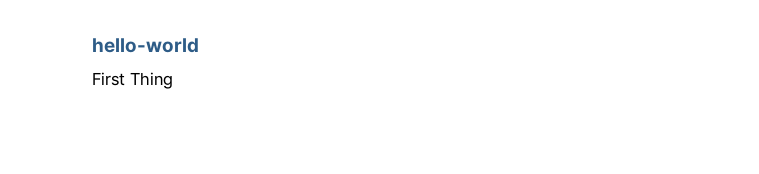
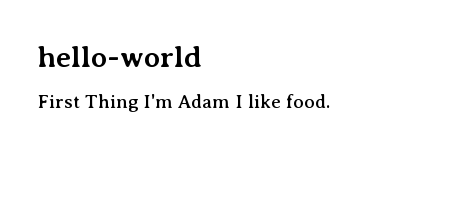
- First Thing
+ First Thing I'm Adam I like food.

